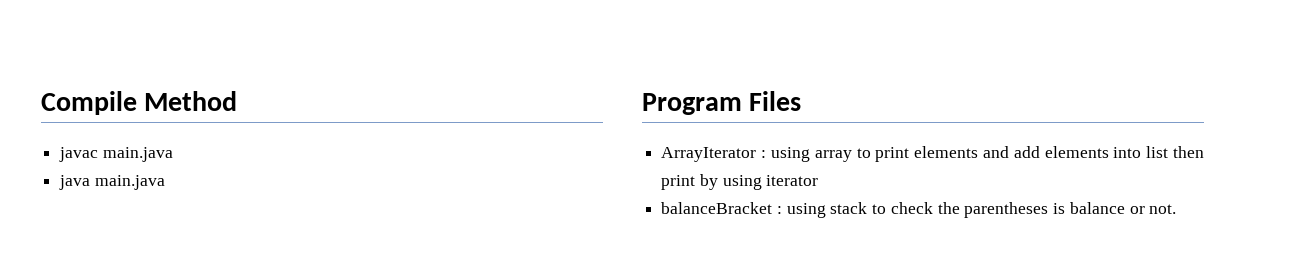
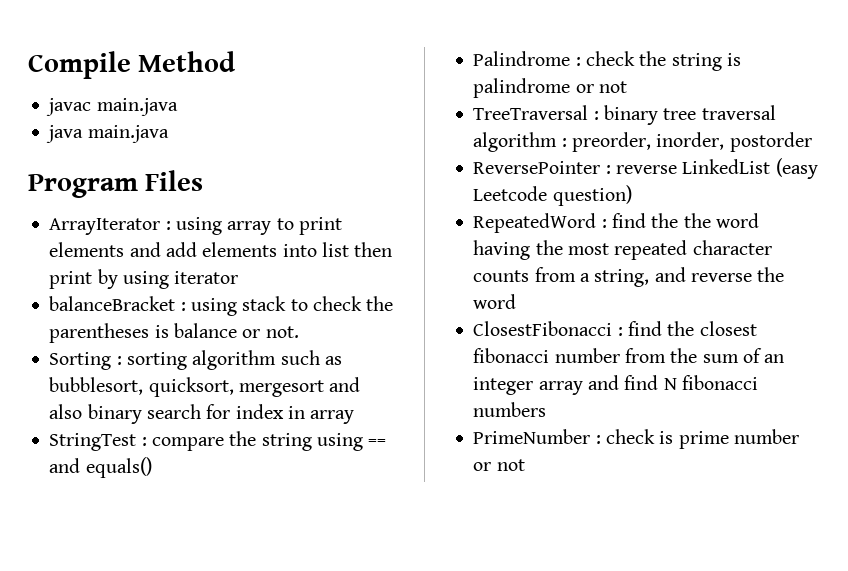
+ Sorting : sorting algorithm such as bubblesort, quicksort, mergesort and also binary search for index in array
+ StringTest : compare the string using == and equals()
+ Palindrome : check the string is palindrome or not
+ TreeTraversal : binary tree traversal algorithm : preorder, inorder, postorder
+ ReversePointer : reverse LinkedList (easy Leetcode question)
+ RepeatedWord : find the the word having the most repeated character counts from a string, and reverse the word
+ ClosestFibonacci : find the closest fibonacci number from the sum of an integer array and find N fibonacci numbers
+ PrimeNumber : check is prime number or not

